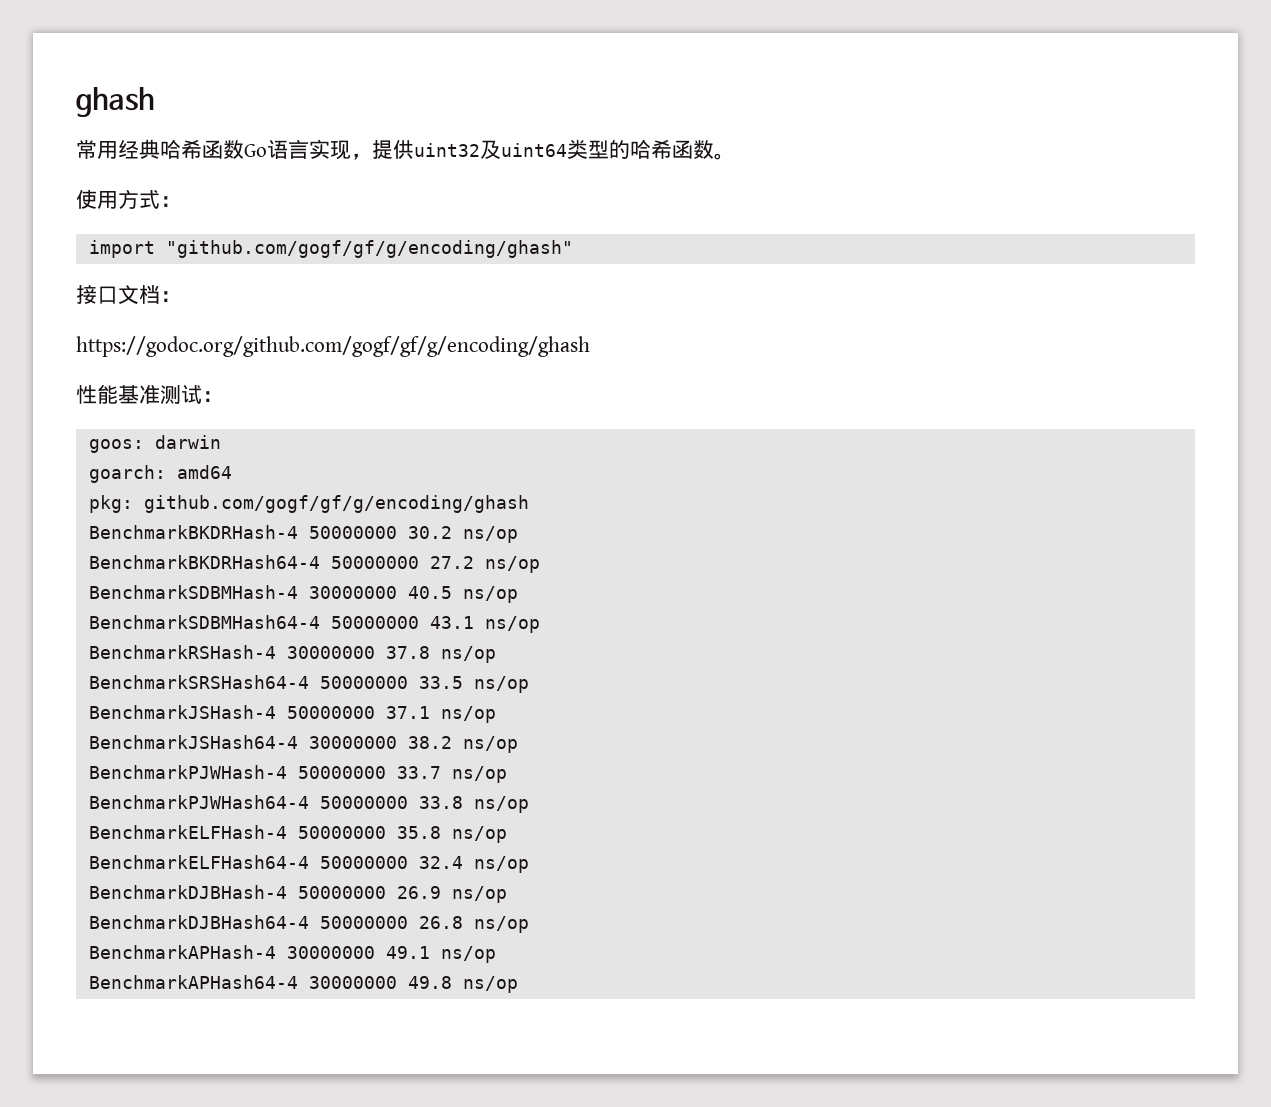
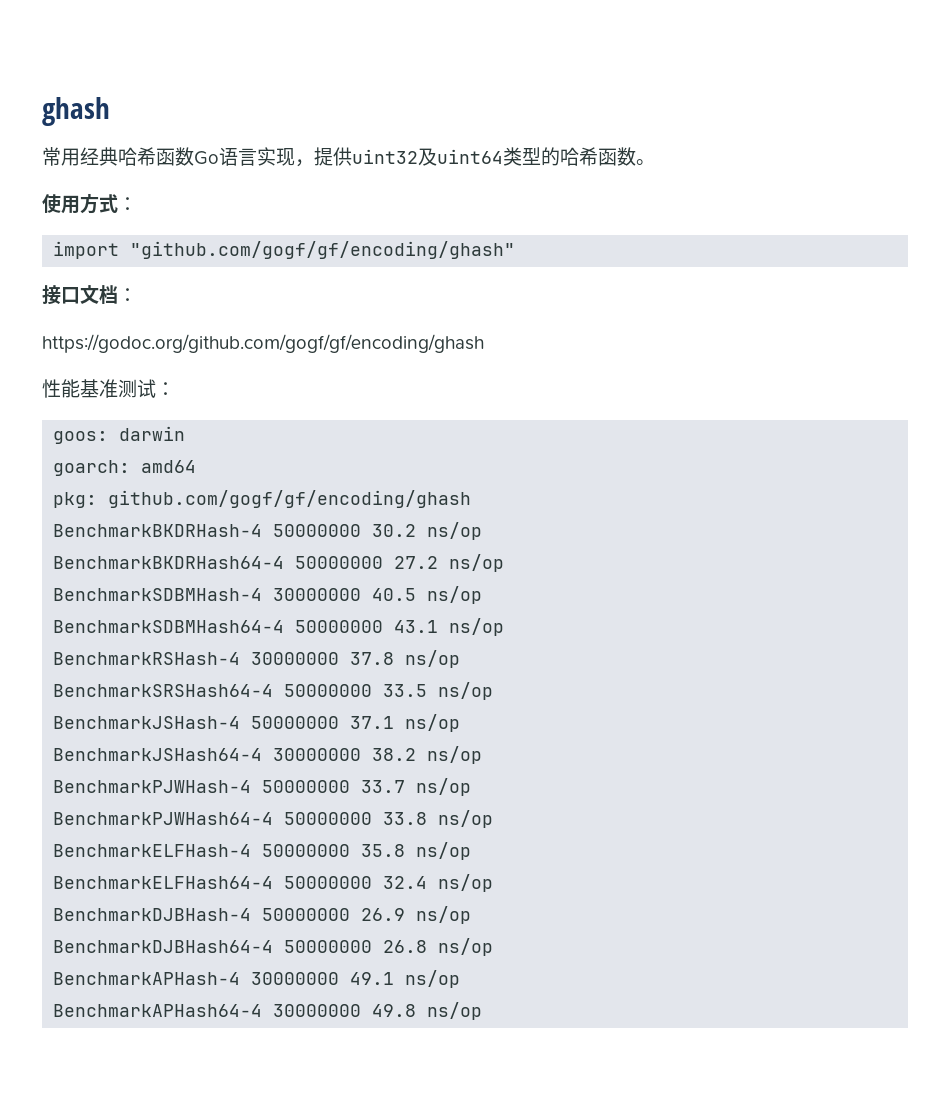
- import "github.com/gogf/gf/g/encoding/ghash"
+ import "github.com/gogf/gf/encoding/ghash"
- https://godoc.org/github.com/gogf/gf/g/encoding/ghash
+ https://godoc.org/github.com/gogf/gf/encoding/ghash
- pkg: github.com/gogf/gf/g/encoding/ghash
+ pkg: github.com/gogf/gf/encoding/ghash

